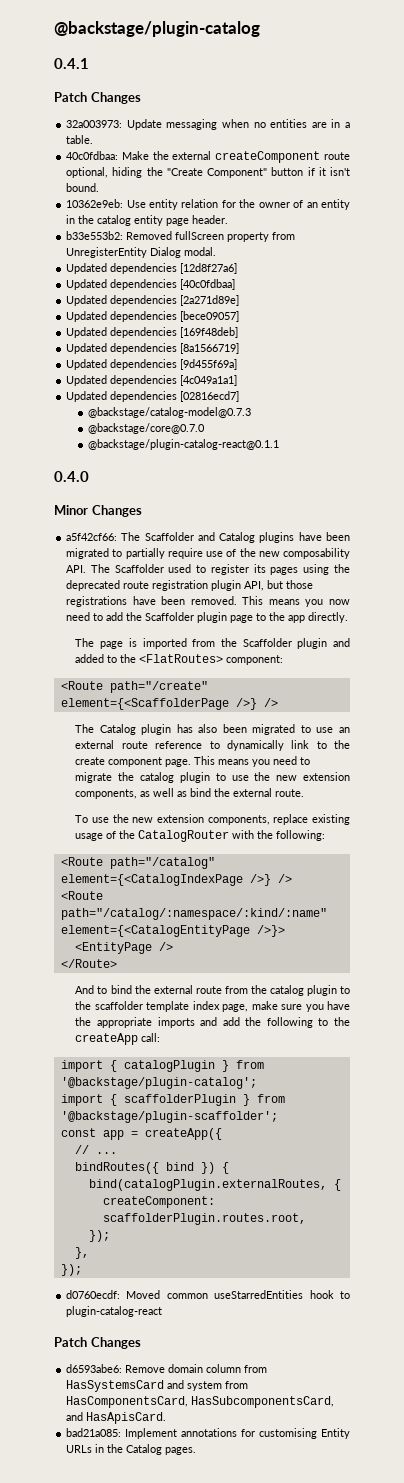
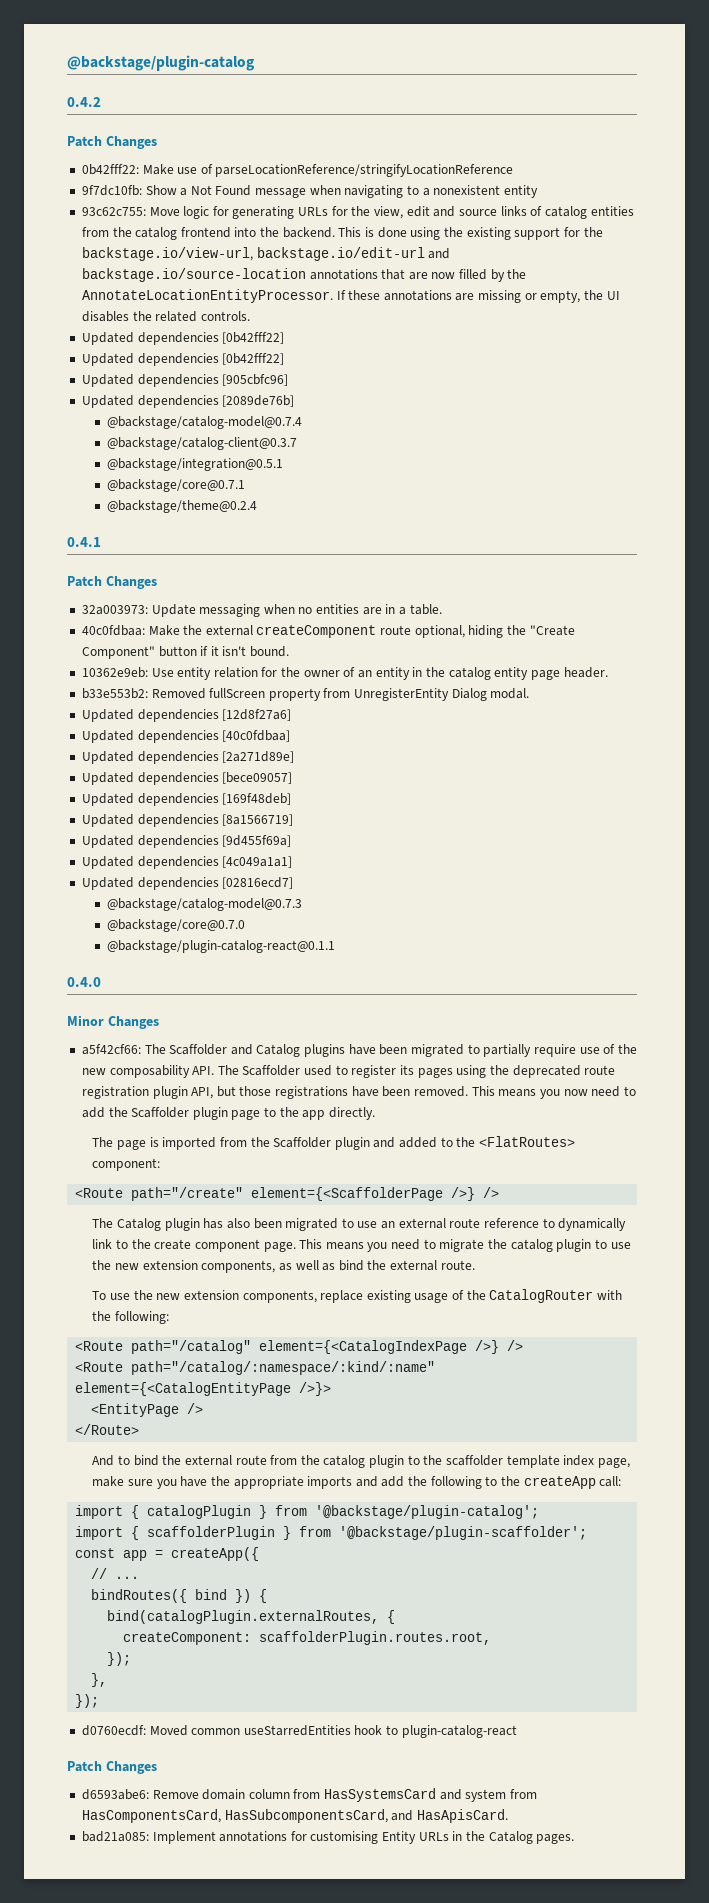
+ 0.4.2
+ Patch Changes
+ 0b42fff22: Make use of parseLocationReference/stringifyLocationReference
+ 9f7dc10fb: Show a Not Found message when navigating to a nonexistent entity
+ 93c62c755: Move logic for generating URLs for the view, edit and source links of catalog entities from the catalog frontend into the backend. This is done using the existing support for the backstage.io/view-url, backstage.io/edit-url and backstage.io/source-location annotations that are now filled by the AnnotateLocationEntityProcessor. If these annotations are missing or empty, the UI disables the related controls.
+ Updated dependencies [0b42fff22]
+ Updated dependencies [0b42fff22]
+ Updated dependencies [905cbfc96]
+ Updated dependencies [2089de76b]
+ @backstage/catalog-model@0.7.4
+ @backstage/catalog-client@0.3.7
+ @backstage/integration@0.5.1
+ @backstage/core@0.7.1
+ @backstage/theme@0.2.4

